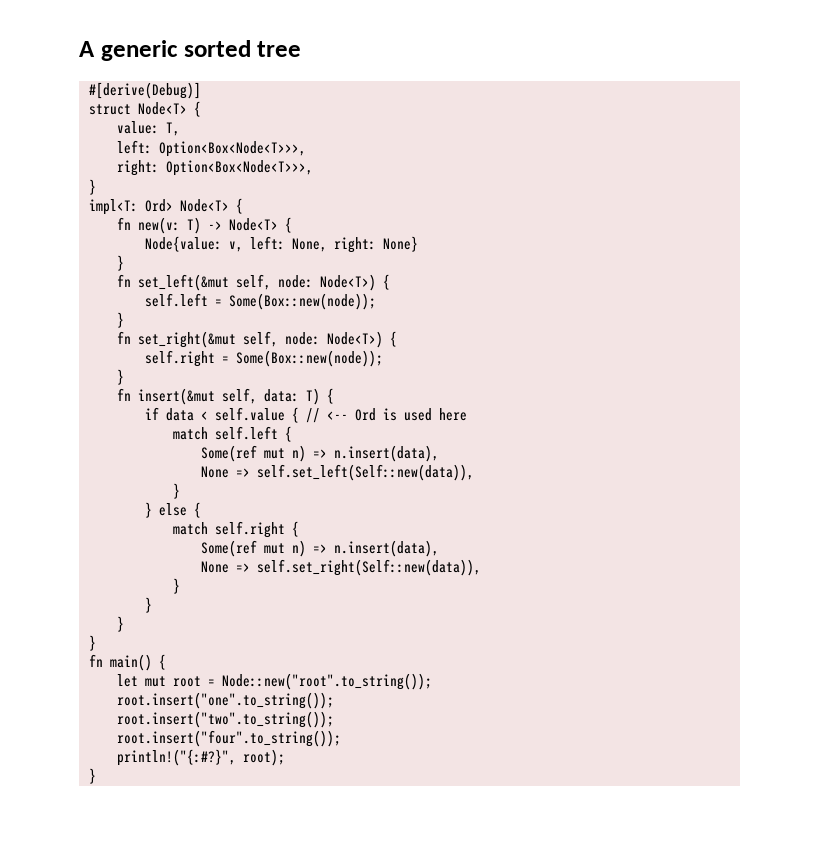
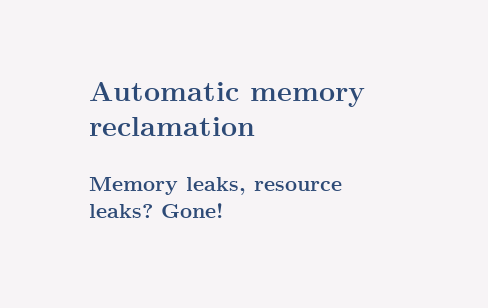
- A generic sorted tree
- #[derive(Debug)]
- struct Node<T> {
- value: T,
- left: Option<Box<Node<T>>>,
- right: Option<Box<Node<T>>>,
- }
- impl<T: Ord> Node<T> {
- fn new(v: T) -> Node<T> {
- Node{value: v, left: None, right: None}
- }
- fn set_left(&mut self, node: Node<T>) {
- self.left = Some(Box::new(node));
- }
- fn set_right(&mut self, node: Node<T>) {
- self.right = Some(Box::new(node));
- }
- fn insert(&mut self, data: T) {
- if data < self.value { // <-- Ord is used here
- match self.left {
- Some(ref mut n) => n.insert(data),
- None => self.set_left(Self::new(data)),
- }
- } else {
- match self.right {
- Some(ref mut n) => n.insert(data),
- None => self.set_right(Self::new(data)),
- }
- }
- }
- }
- fn main() {
- let mut root = Node::new("root".to_string());
- root.insert("one".to_string());
- root.insert("two".to_string());
- root.insert("four".to_string());
- println!("{:#?}", root);
- }
+ Automatic memory reclamation
+ Memory leaks, resource leaks? Gone!

